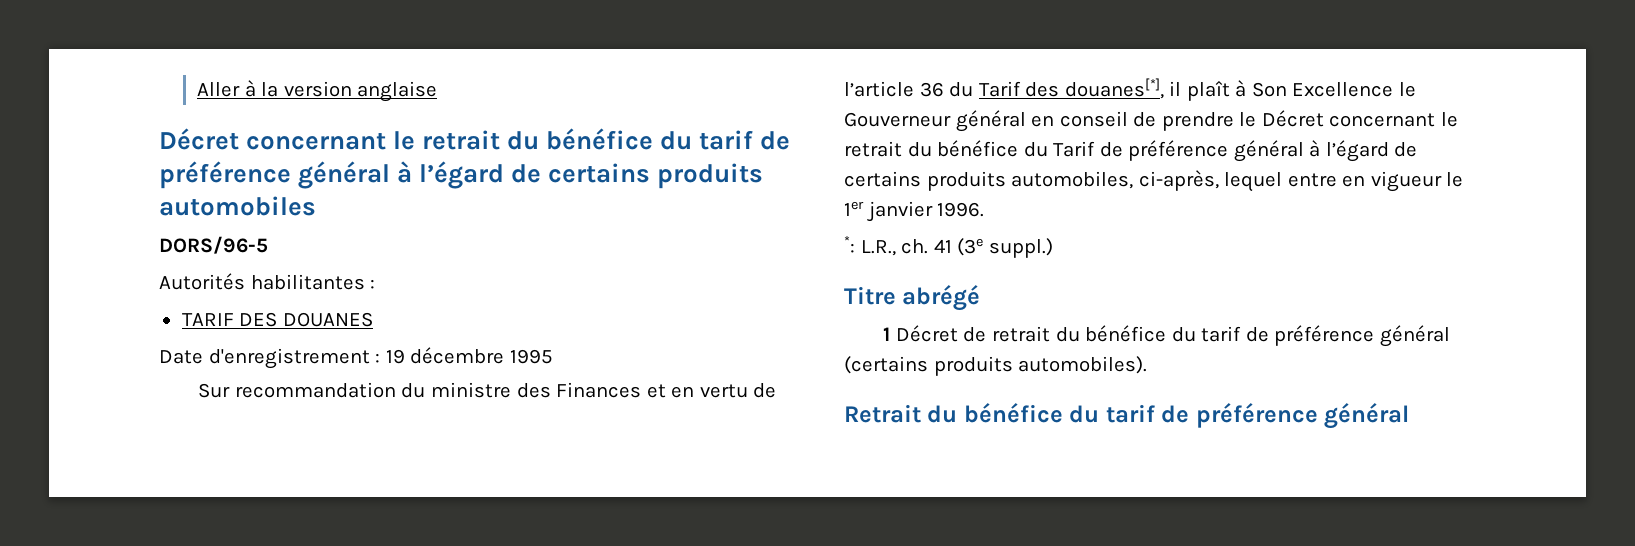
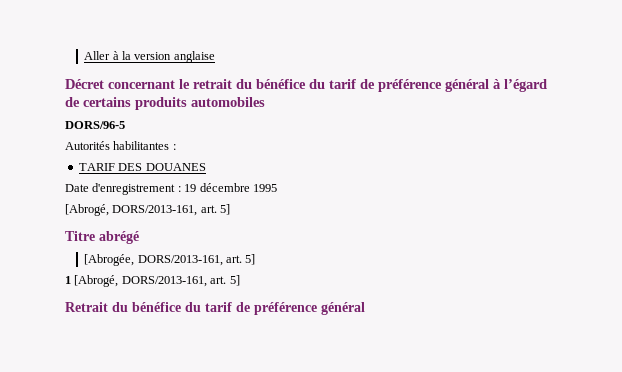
  Date d'enregistrement : 19 décembre 1995
- Sur recommandation du ministre des Finances et en vertu de l’article 36 du Tarif des douanes[*], il plaît à Son Excellence le Gouverneur général en conseil de prendre le Décret concernant le retrait du bénéfice du Tarif de préférence général à l’égard de certains produits automobiles, ci-après, lequel entre en vigueur le 1er janvier 1996.
- *: L.R., ch. 41 (3e suppl.)
+ [Abrogé, DORS/2013-161, art. 5]
  Titre abrégé
- 1 Décret de retrait du bénéfice du tarif de préférence général (certains produits automobiles).
+ [Abrogée, DORS/2013-161, art. 5]
+ 1 [Abrogé, DORS/2013-161, art. 5]

